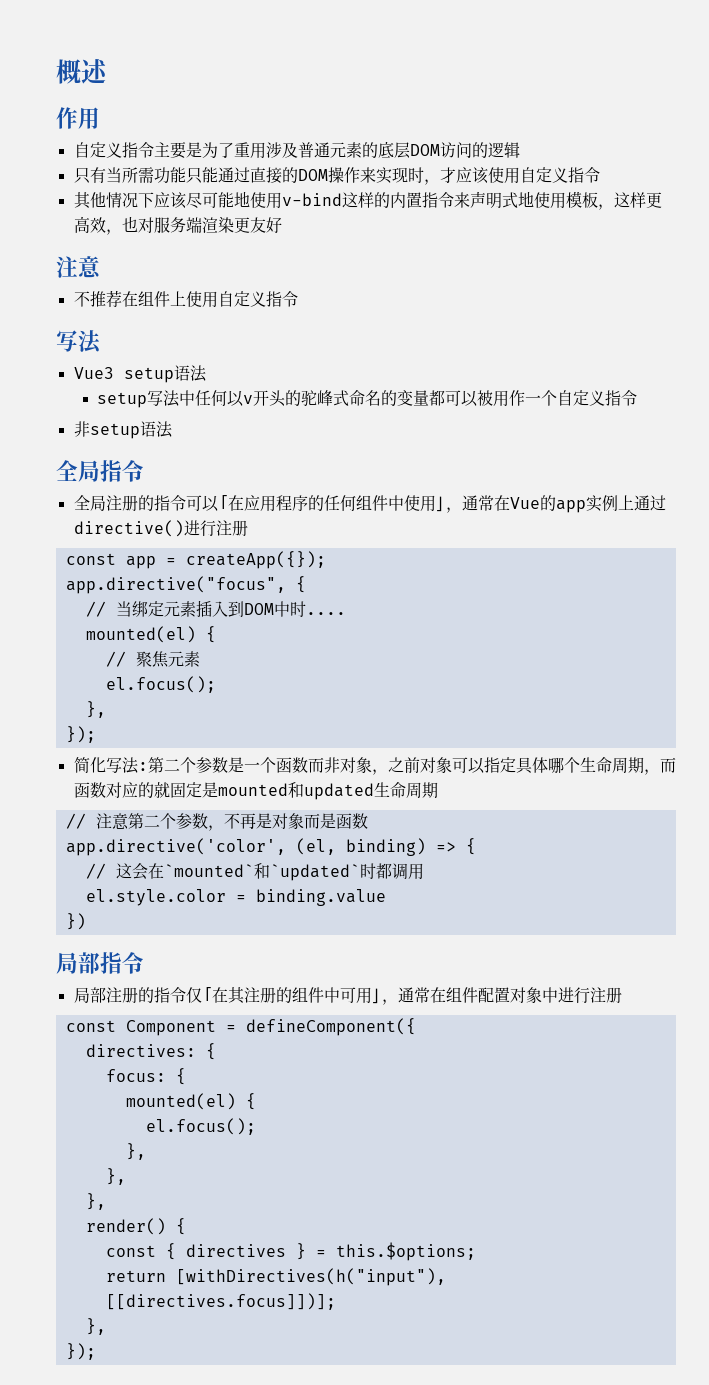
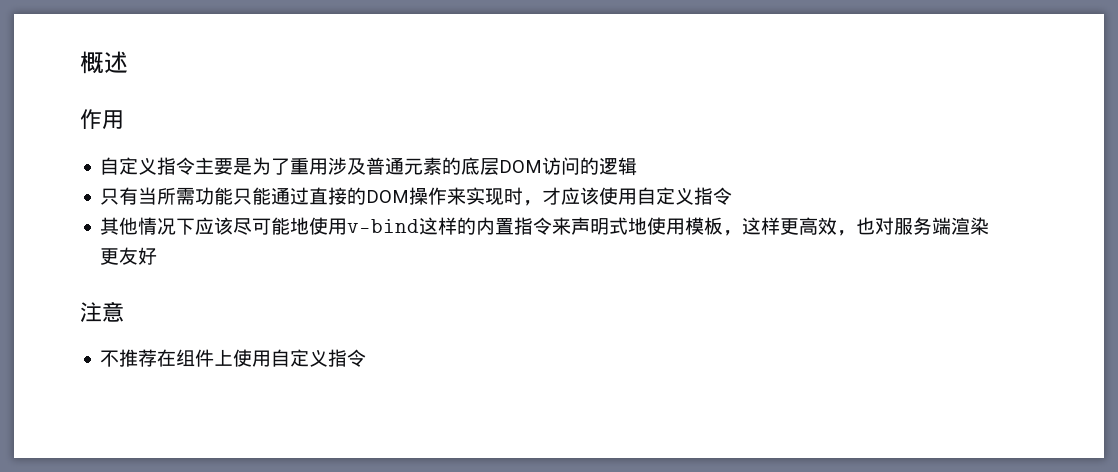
  不推荐在组件上使用自定义指令
- 写法
- Vue3 setup语法
- setup写法中任何以v开头的驼峰式命名的变量都可以被用作一个自定义指令
- 非setup语法
- 全局指令
- 全局注册的指令可以「在应用程序的任何组件中使用」，通常在Vue的app实例上通过directive()进行注册
- const app = createApp({});
- app.directive("focus", {
- // 当绑定元素插入到DOM中时....
- mounted(el) {
- // 聚焦元素
- el.focus();
- },
- });
- 简化写法:第二个参数是一个函数而非对象，之前对象可以指定具体哪个生命周期，而函数对应的就固定是mounted和updated生命周期
- // 注意第二个参数，不再是对象而是函数
- app.directive('color', (el, binding) => {
- // 这会在`mounted`和`updated`时都调用
- el.style.color = binding.value
- })
- 局部指令
- 局部注册的指令仅「在其注册的组件中可用」，通常在组件配置对象中进行注册
- const Component = defineComponent({
- directives: {
- focus: {
- mounted(el) {
- el.focus();
- },
- },
- },
- render() {
- const { directives } = this.$options;
- return [withDirectives(h("input"), [[directives.focus]])];
- },
- });

